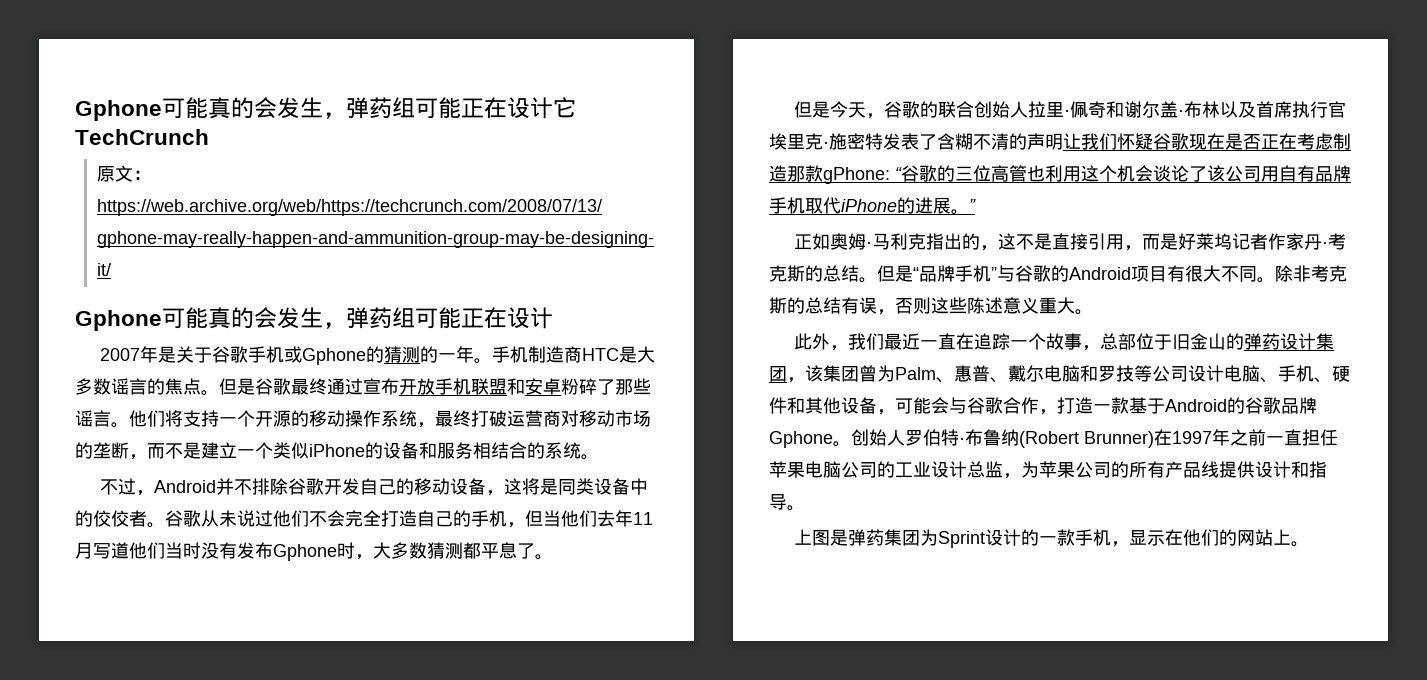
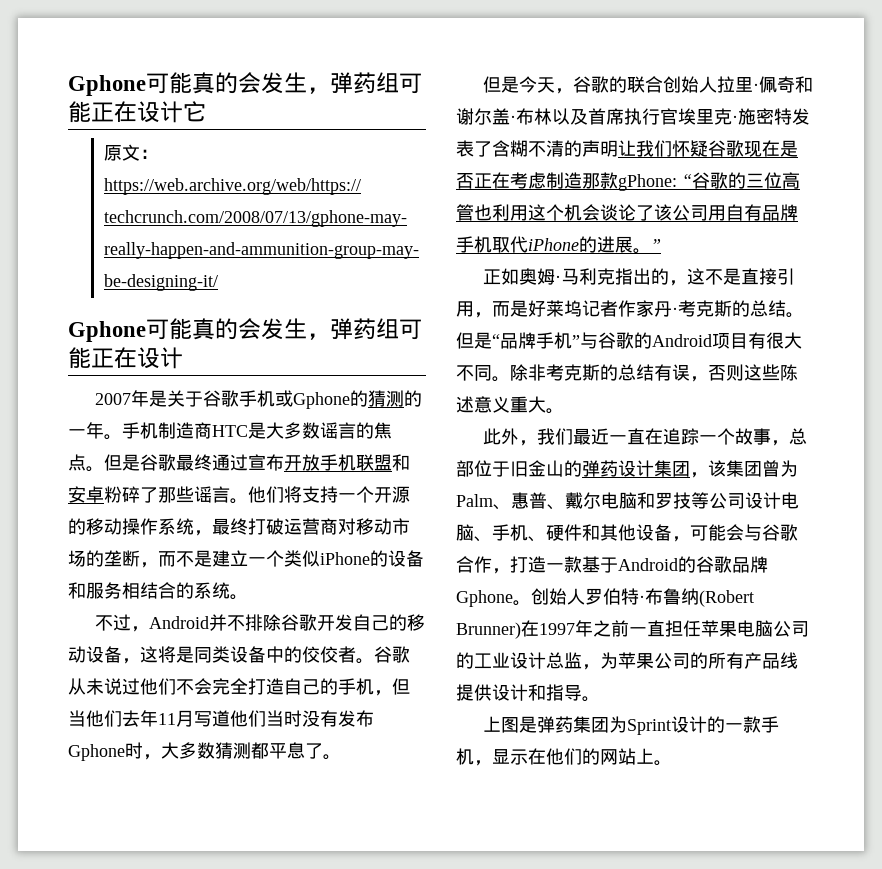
- Gphone可能真的会发生，弹药组可能正在设计它TechCrunch
+ Gphone可能真的会发生，弹药组可能正在设计它

